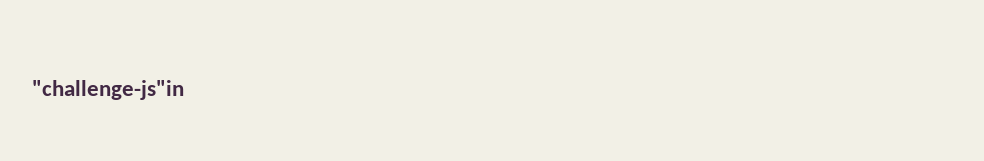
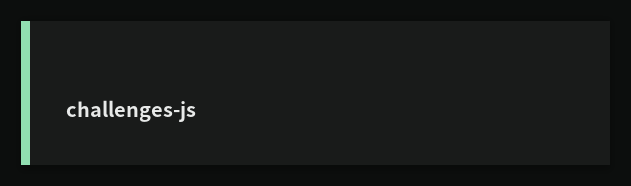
- "challenge-js"in
+ challenges-js

